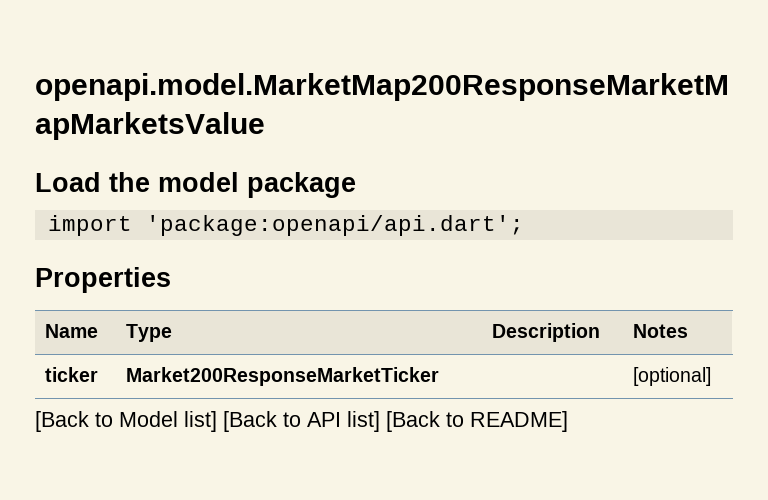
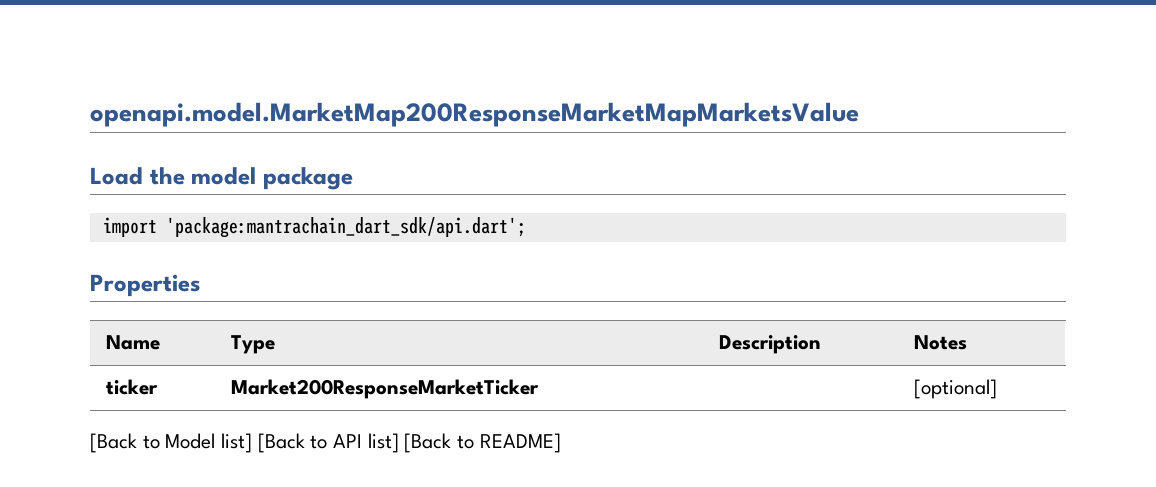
- import 'package:openapi/api.dart';
+ import 'package:mantrachain_dart_sdk/api.dart';

